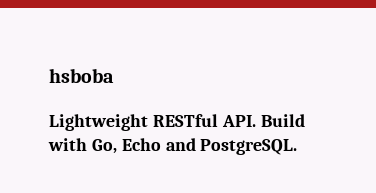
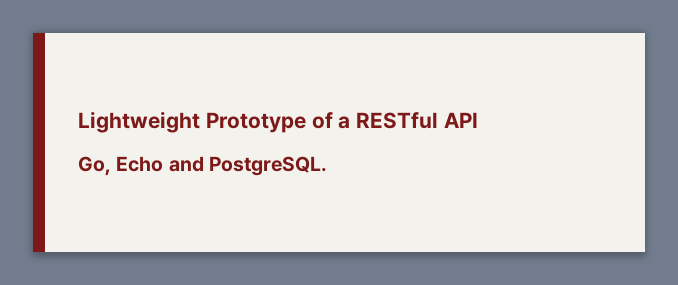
- hsboba
- Lightweight RESTful API. Build with Go, Echo and PostgreSQL.
+ Lightweight Prototype of a RESTful API
+ Go, Echo and PostgreSQL.

